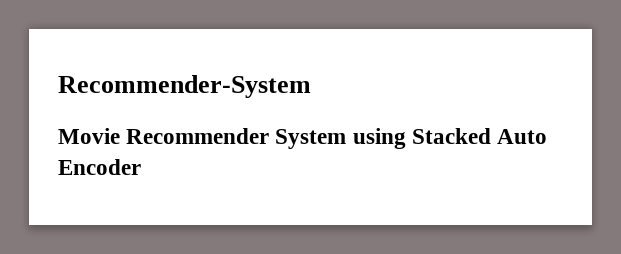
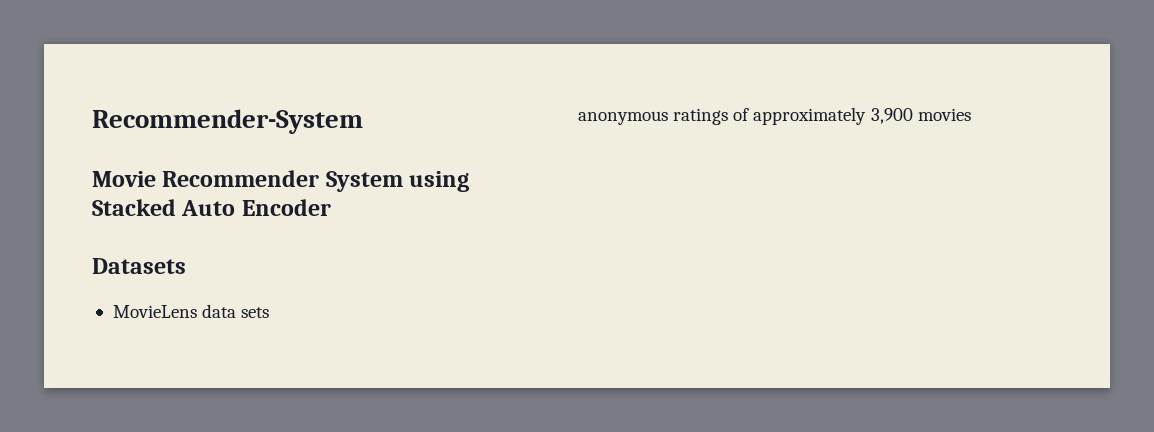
+ Datasets
+ MovieLens data sets
+ anonymous ratings of approximately 3,900 movies

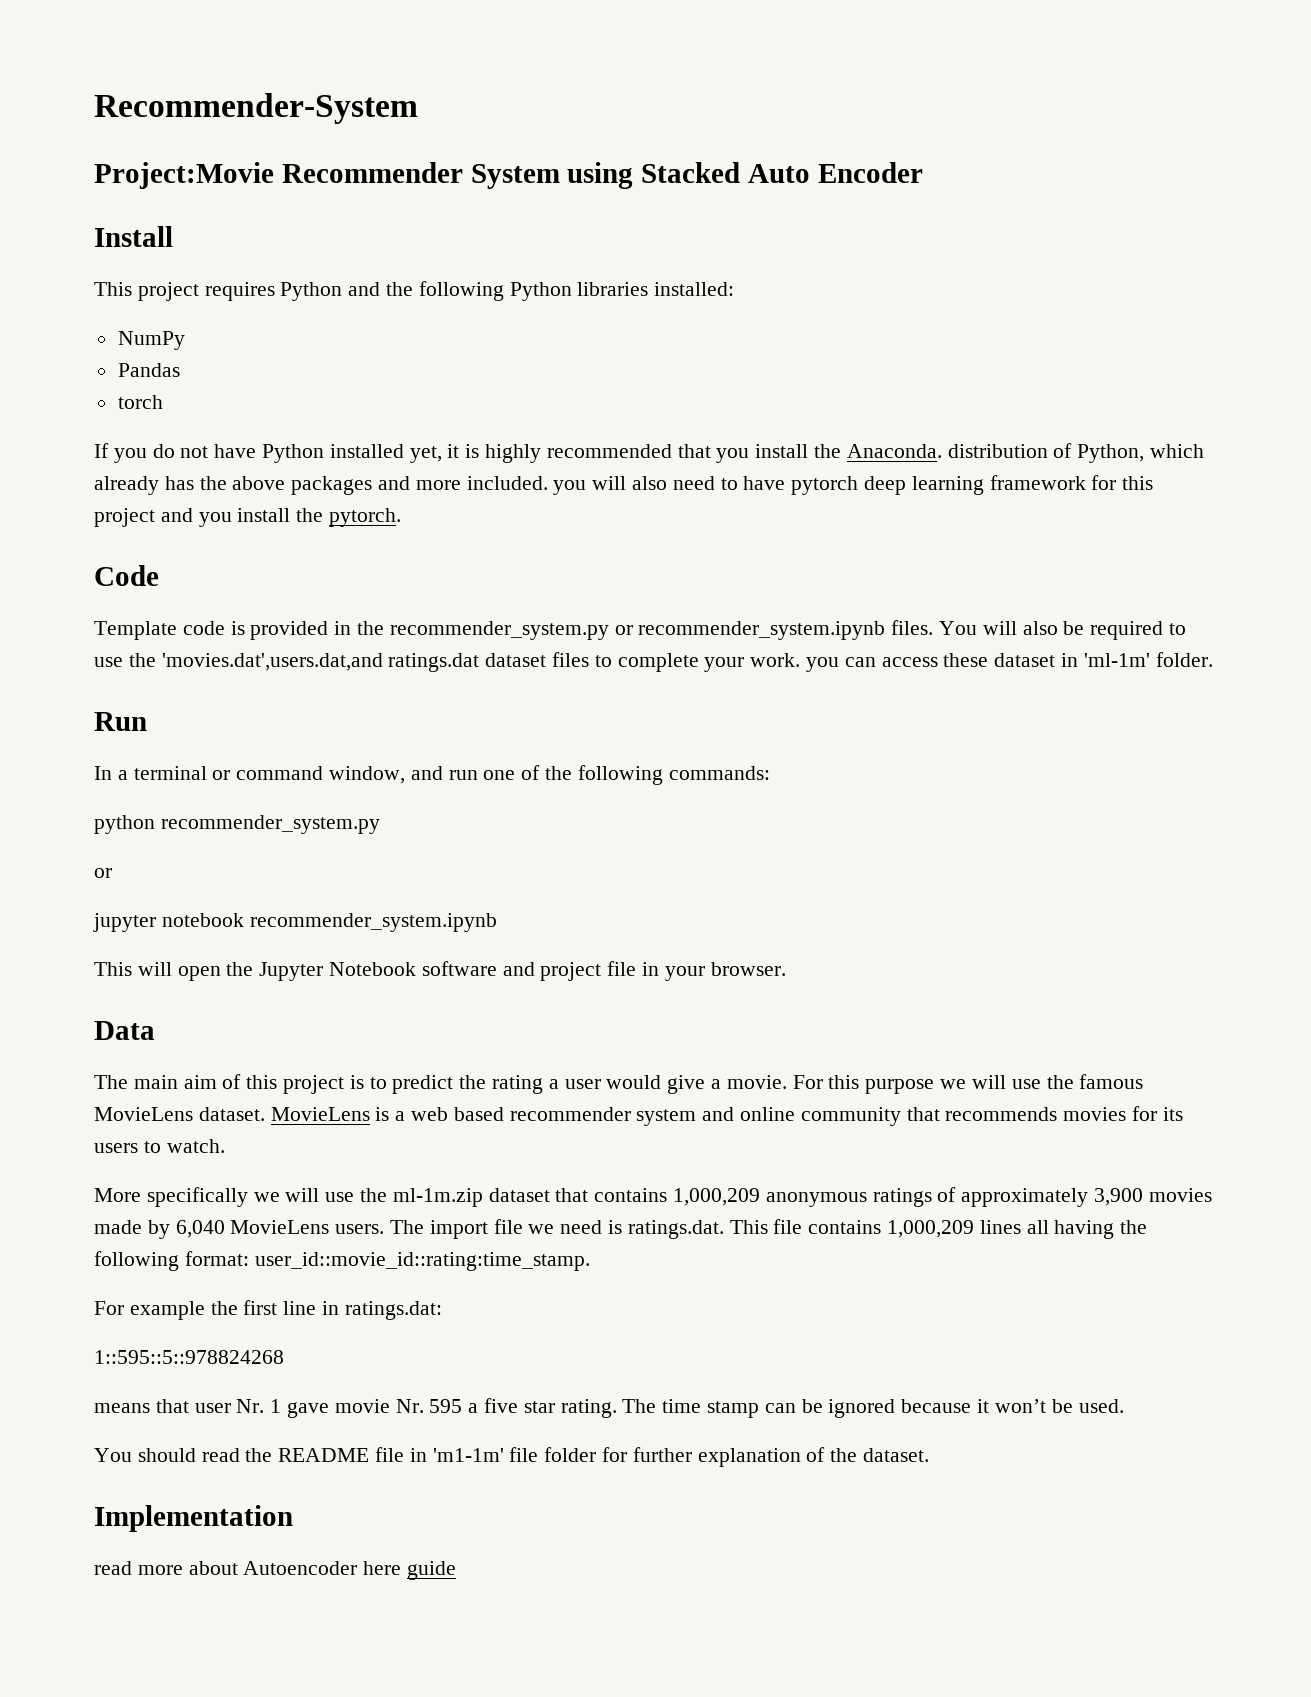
- Movie Recommender System using Stacked Auto Encoder
+ Project:Movie Recommender System using Stacked Auto Encoder
- Datasets
- MovieLens data sets
- anonymous ratings of approximately 3,900 movies
+ Install
+ This project requires Python and the following Python libraries installed:
+ NumPy
+ Pandas
+ torch
+ If you do not have Python installed yet, it is highly recommended that you install the Anaconda. distribution of Python, which already has the above packages and more included. you will also need to have pytorch deep learning framework for this project and you install the pytorch.
+ Code
+ Template code is provided in the recommender_system.py or recommender_system.ipynb files. You will also be required to use the 'movies.dat',users.dat,and ratings.dat dataset files to complete your work. you can access these dataset in 'ml-1m' folder.
+ Run
+ In a terminal or command window, and run one of the following commands:
+ python recommender_system.py
+ or
+ jupyter notebook recommender_system.ipynb
+ This will open the Jupyter Notebook software and project file in your browser.
+ Data
+ The main aim of this project is to predict the rating a user would give a movie. For this purpose we will use the famous MovieLens dataset. MovieLens is a web based recommender system and online community that recommends movies for its users to watch.
+ More specifically we will use the ml-1m.zip dataset that contains 1,000,209 anonymous ratings of approximately 3,900 movies made by 6,040 MovieLens users. The import file we need is ratings.dat. This file contains 1,000,209 lines all having the following format: user_id::movie_id::rating:time_stamp.
+ For example the first line in ratings.dat:
+ 1::595::5::978824268
+ means that user Nr. 1 gave movie Nr. 595 a five star rating. The time stamp can be ignored because it won’t be used.
+ You should read the README file in 'm1-1m' file folder for further explanation of the dataset.
+ Implementation
+ read more about Autoencoder here guide

